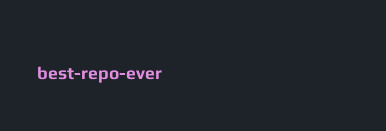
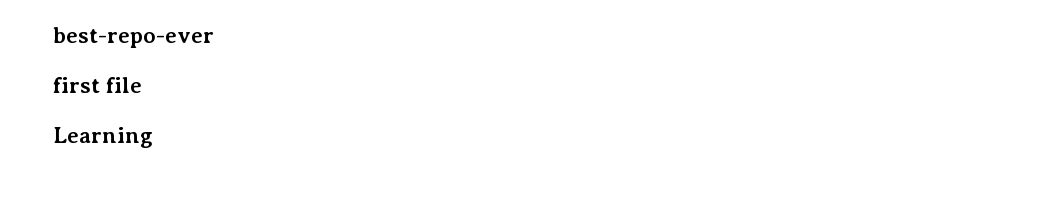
+ first file
+ Learning

